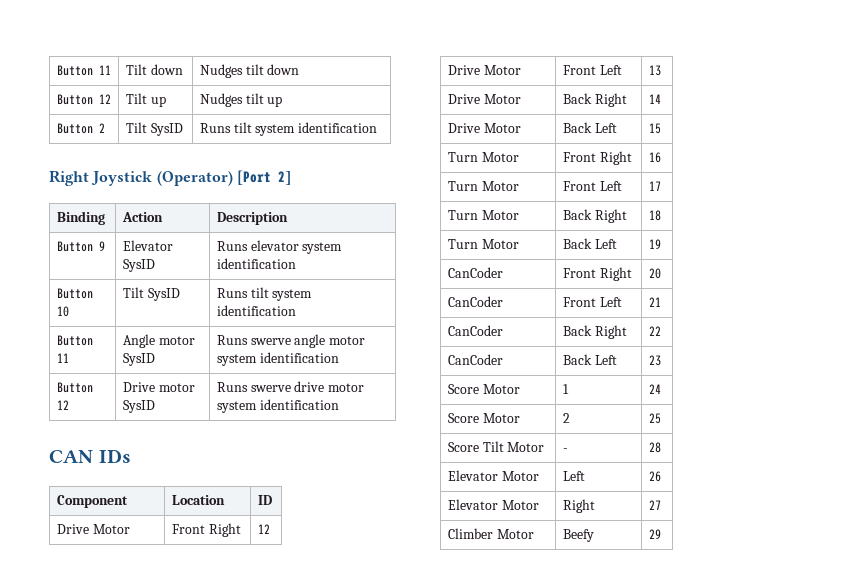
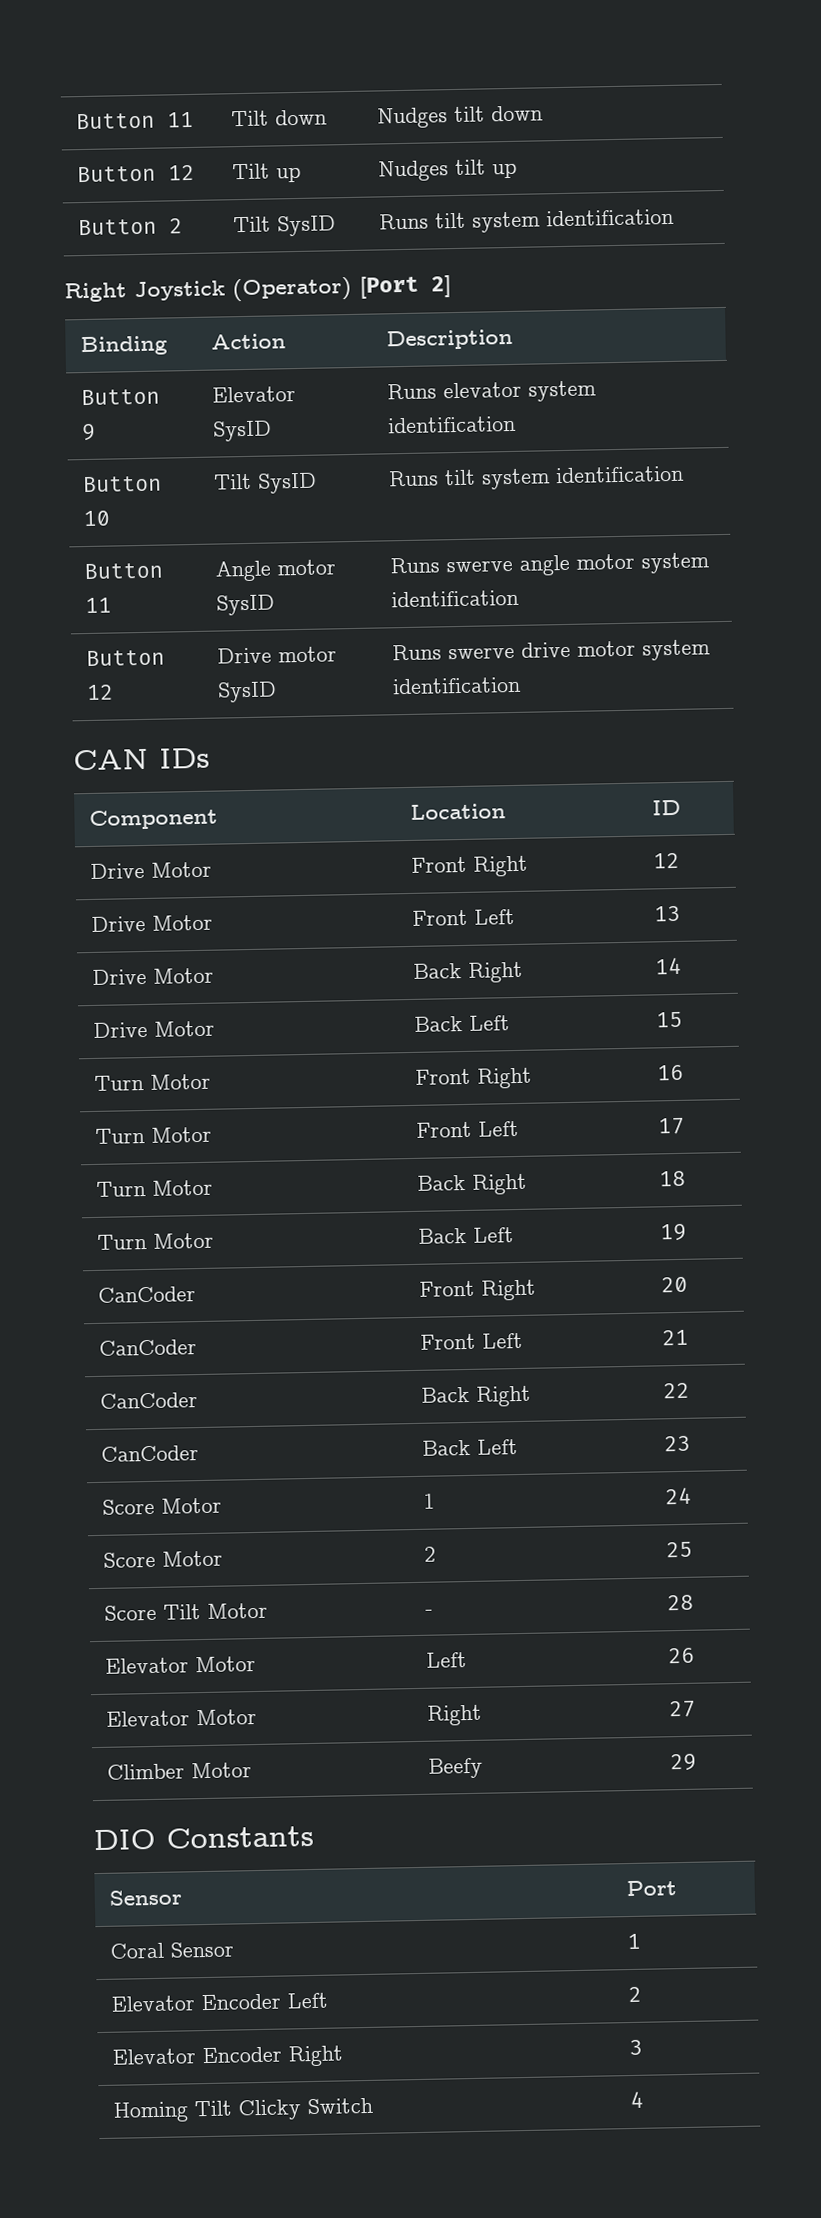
+ DIO Constants
+ Sensor | Port
+ Coral Sensor | 1
+ Elevator Encoder Left | 2
+ Elevator Encoder Right | 3
+ Homing Tilt Clicky Switch | 4

